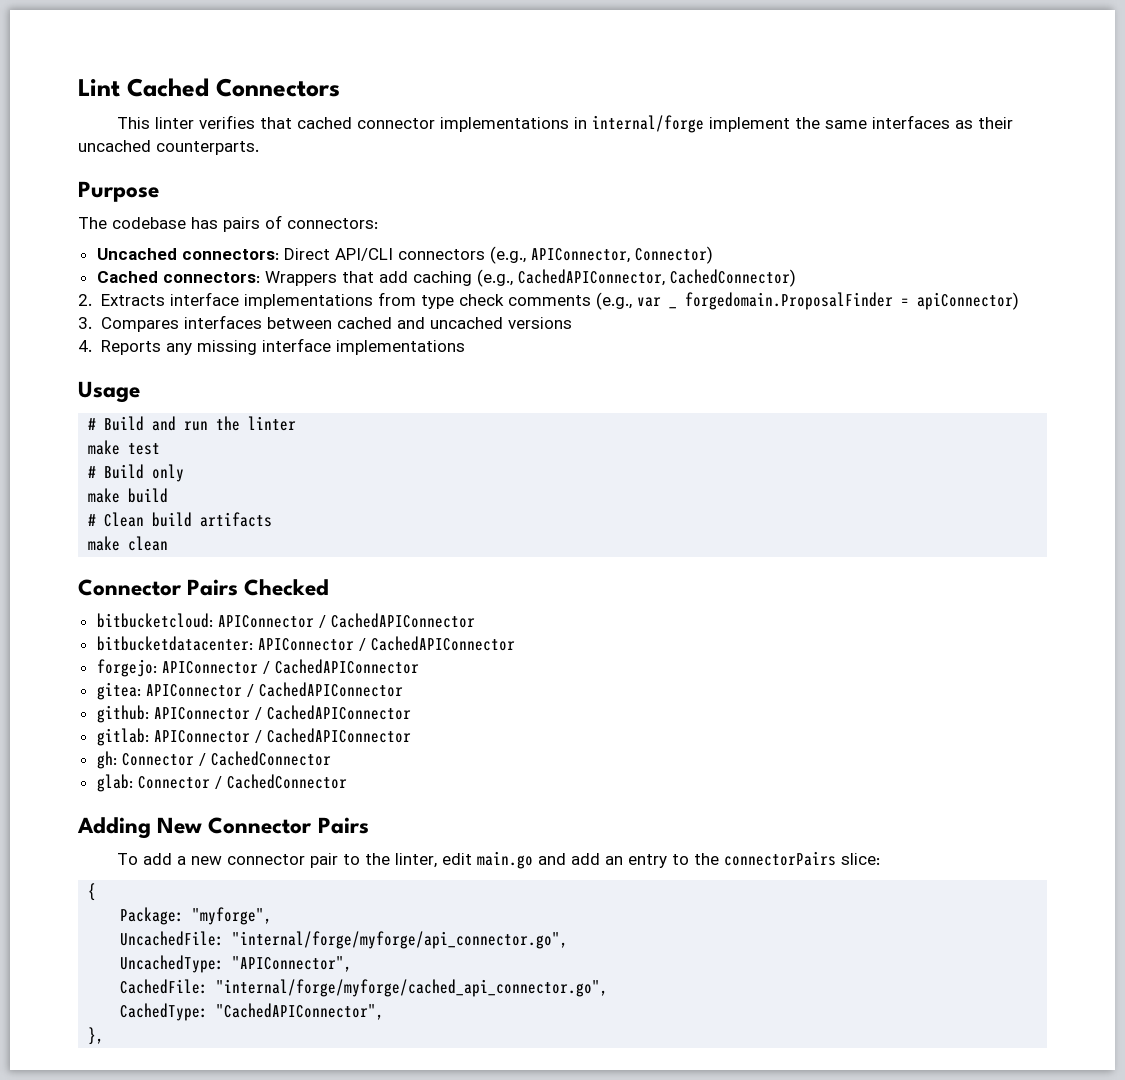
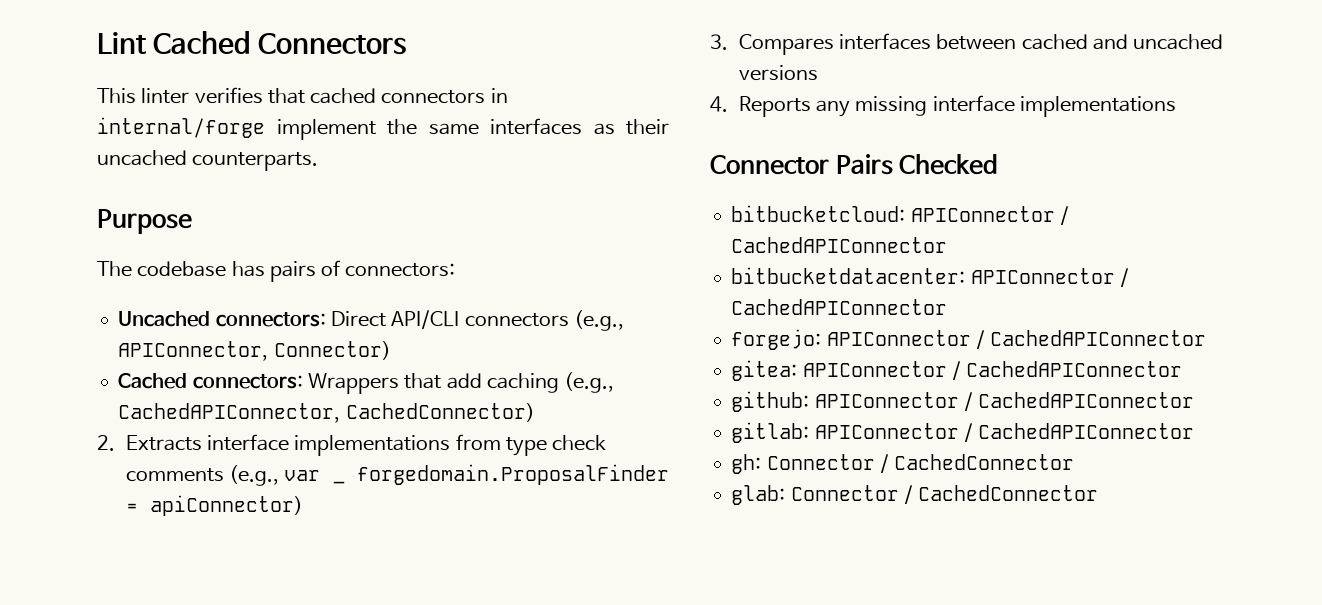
- This linter verifies that cached connector implementations in internal/forge implement the same interfaces as their uncached counterparts.
+ This linter verifies that cached connectors in internal/forge implement the same interfaces as their uncached counterparts.
- Usage
- # Build and run the linter
- make test
- # Build only
- make build
- # Clean build artifacts
- make clean
- Adding New Connector Pairs
- To add a new connector pair to the linter, edit main.go and add an entry to the connectorPairs slice:
- {
- Package: "myforge",
- UncachedFile: "internal/forge/myforge/api_connector.go",
- UncachedType: "APIConnector",
- CachedFile: "internal/forge/myforge/cached_api_connector.go",
- CachedType: "CachedAPIConnector",
- },

